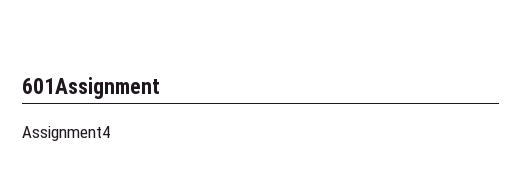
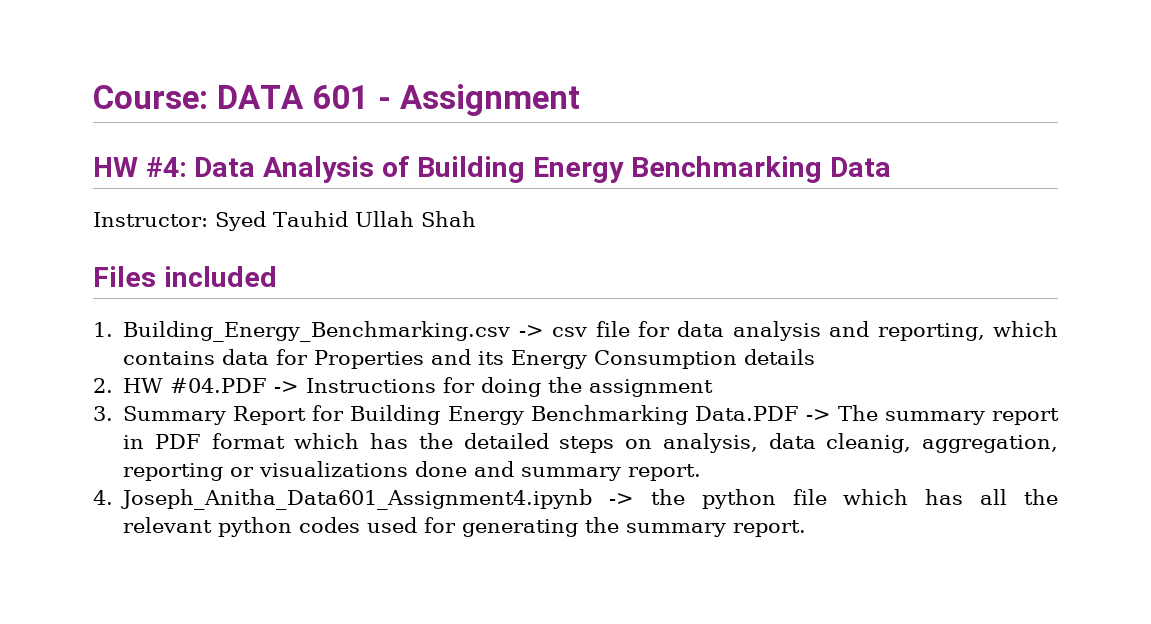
- 601Assignment
- Assignment4
+ Course: DATA 601 - Assignment
+ HW #4: Data Analysis of Building Energy Benchmarking Data
+ Instructor: Syed Tauhid Ullah Shah
+ Files included
+ 1. Building_Energy_Benchmarking.csv -> csv file for data analysis and reporting, which contains data for Properties and its Energy Consumption details
+ 2. HW #04.PDF -> Instructions for doing the assignment
+ 3. Summary Report for Building Energy Benchmarking Data.PDF -> The summary report in PDF format which has the detailed steps on analysis, data cleanig, aggregation, reporting or visualizations done and summary report.
+ 4. Joseph_Anitha_Data601_Assignment4.ipynb -> the python file which has all the relevant python codes used for generating the summary report.

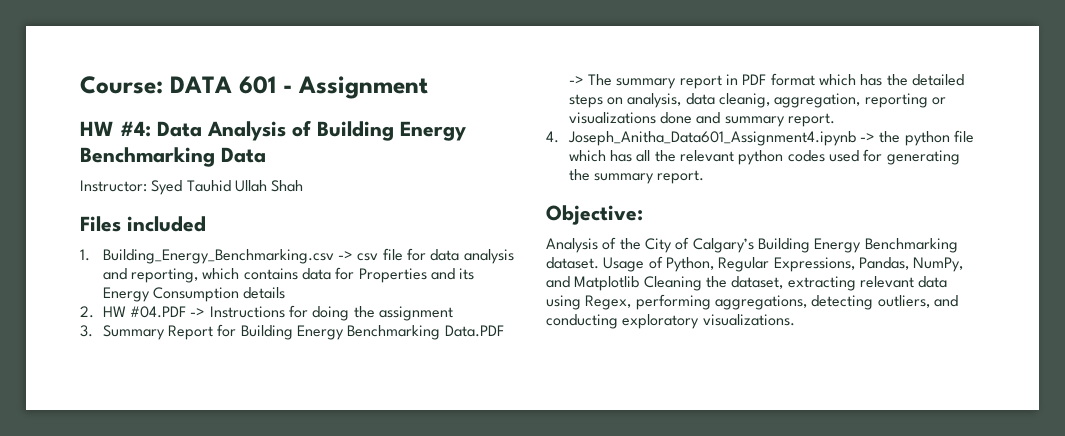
+ Objective:
+ Analysis of the City of Calgary’s Building Energy Benchmarking dataset. Usage of Python, Regular Expressions, Pandas, NumPy, and Matplotlib Cleaning the dataset, extracting relevant data using Regex, performing aggregations, detecting outliers, and conducting exploratory visualizations.

